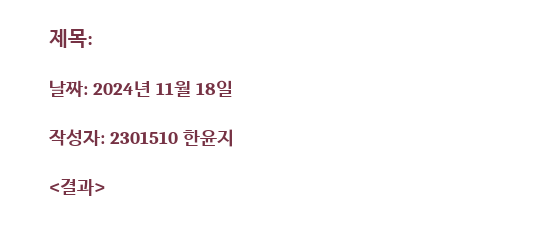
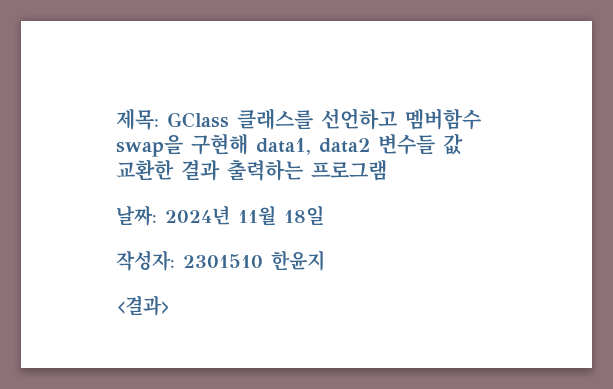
- 제목:
+ 제목: GClass 클래스를 선언하고 멤버함수 swap을 구현해 data1, data2 변수들 값 교환한 결과 출력하는 프로그램

